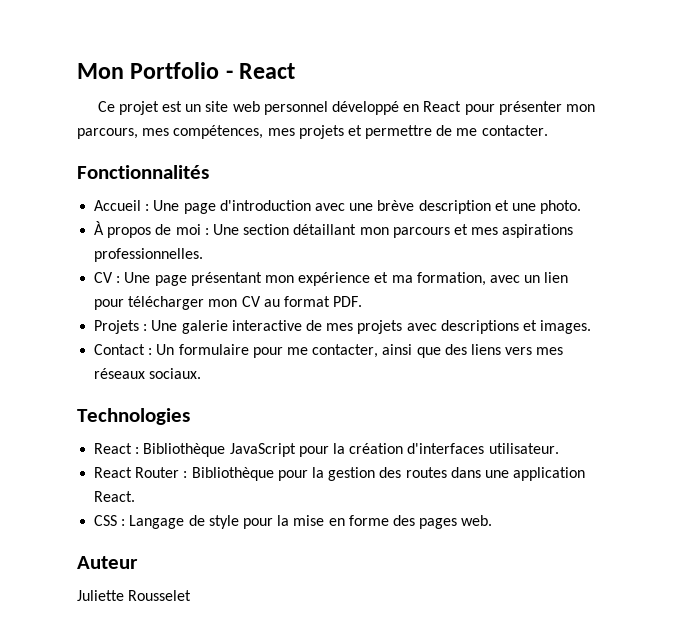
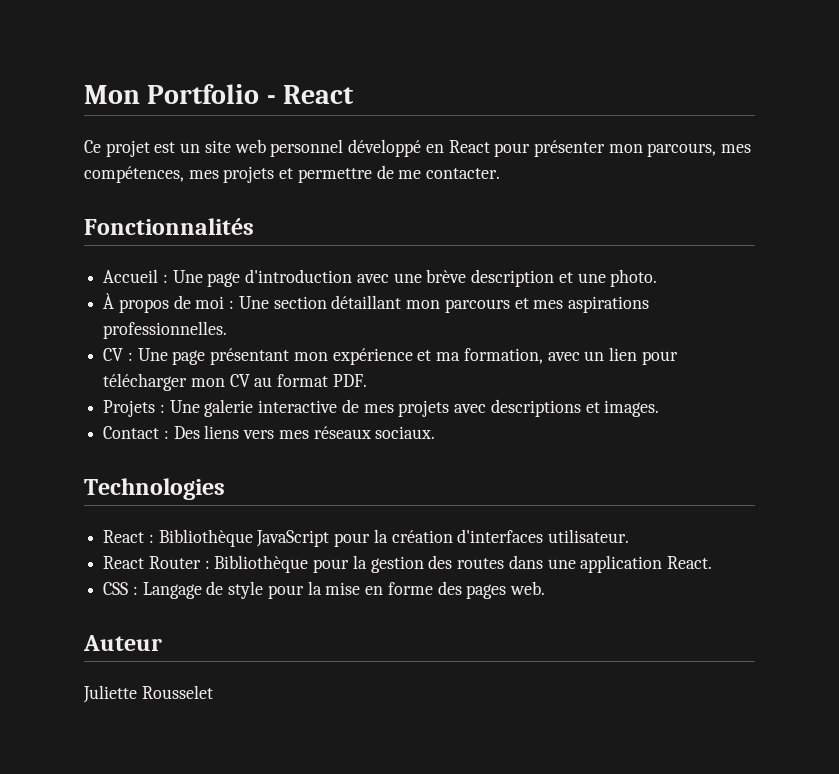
- Contact : Un formulaire pour me contacter, ainsi que des liens vers mes réseaux sociaux.
+ Contact : Des liens vers mes réseaux sociaux.

